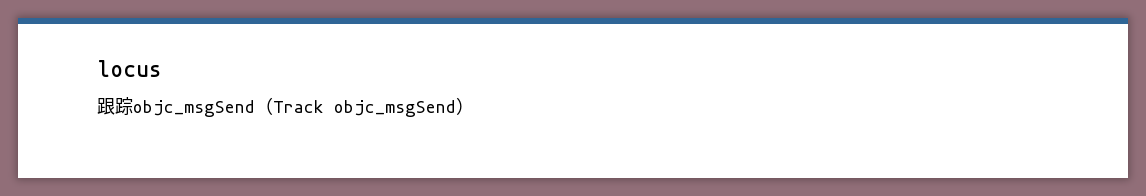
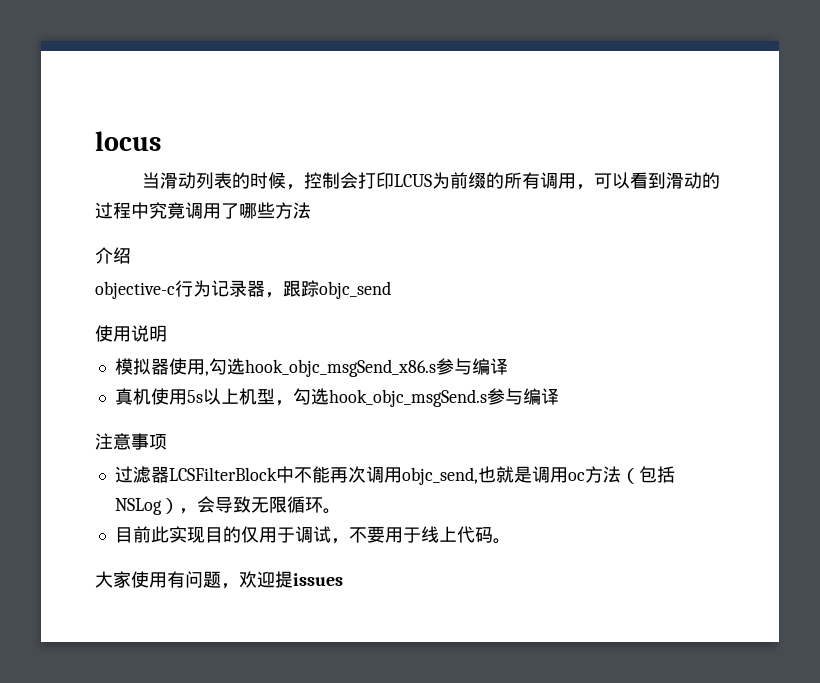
- 跟踪objc_msgSend（Track objc_msgSend）
+ 当滑动列表的时候，控制会打印LCUS为前缀的所有调用，可以看到滑动的过程中究竟调用了哪些方法
+ 介绍
+ objective-c行为记录器，跟踪objc_send
+ 使用说明
+ 模拟器使用,勾选hook_objc_msgSend_x86.s参与编译
+ 真机使用5s以上机型，勾选hook_objc_msgSend.s参与编译
+ 注意事项
+ 过滤器LCSFilterBlock中不能再次调用objc_send,也就是调用oc方法（包括NSLog），会导致无限循环。
+ 目前此实现目的仅用于调试，不要用于线上代码。
+ 大家使用有问题，欢迎提issues

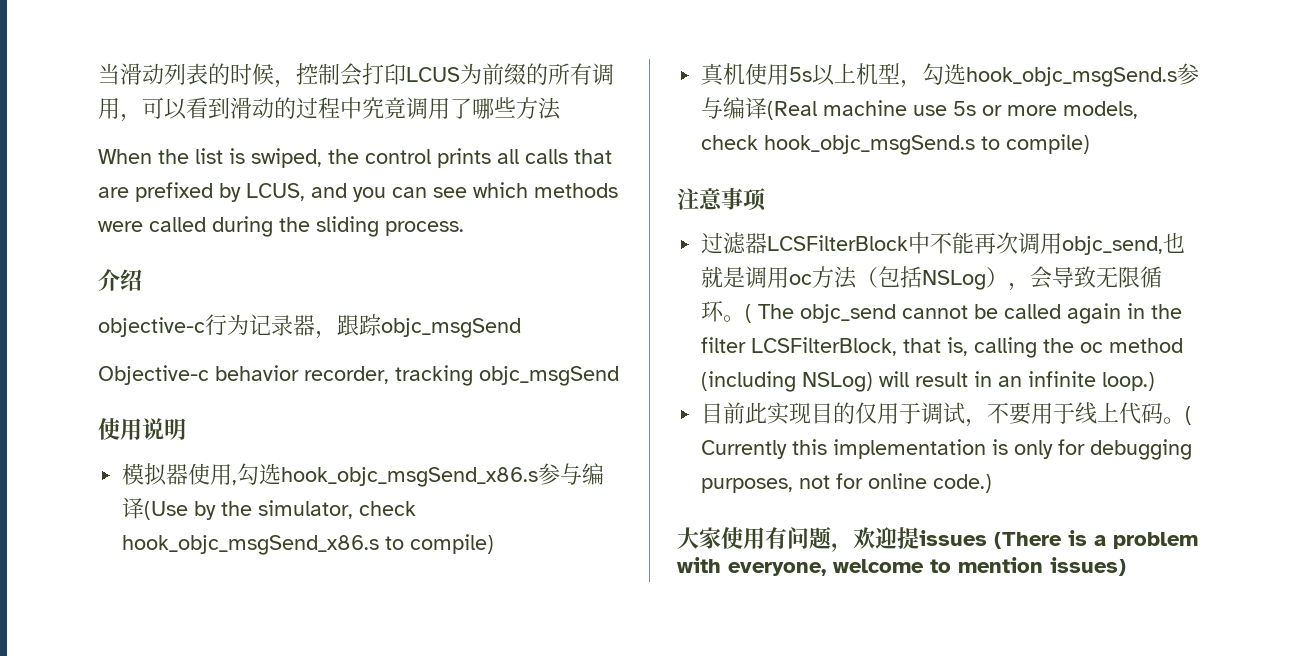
- locus
+ When the list is swiped, the control prints all calls that are prefixed by LCUS, and you can see which methods were called during the sliding process.
- objective-c行为记录器，跟踪objc_send
+ objective-c行为记录器，跟踪objc_msgSend
+ Objective-c behavior recorder, tracking objc_msgSend
- 模拟器使用,勾选hook_objc_msgSend_x86.s参与编译
+ 模拟器使用,勾选hook_objc_msgSend_x86.s参与编译(Use by the simulator, check hook_objc_msgSend_x86.s to compile)
- 真机使用5s以上机型，勾选hook_objc_msgSend.s参与编译
+ 真机使用5s以上机型，勾选hook_objc_msgSend.s参与编译(Real machine use 5s or more models, check hook_objc_msgSend.s to compile)
+ ( The objc_send cannot be called again in the filter LCSFilterBlock, that is, calling the oc method (including NSLog) will result in an infinite loop.)
+ ( Currently this implementation is only for debugging purposes, not for online code.)
- 大家使用有问题，欢迎提issues
+ 大家使用有问题，欢迎提issues (There is a problem with everyone, welcome to mention issues)

